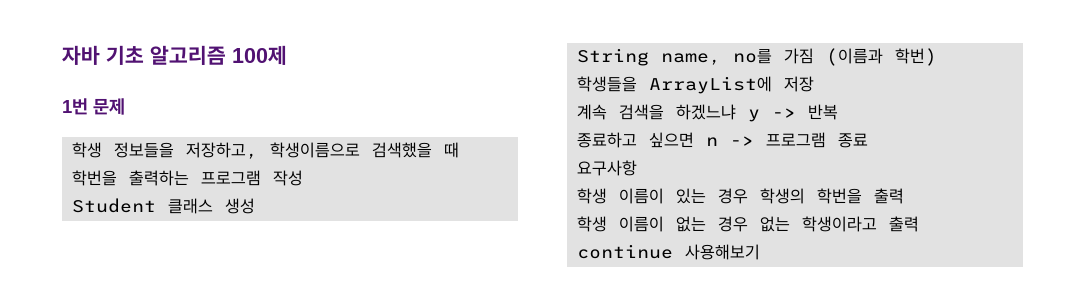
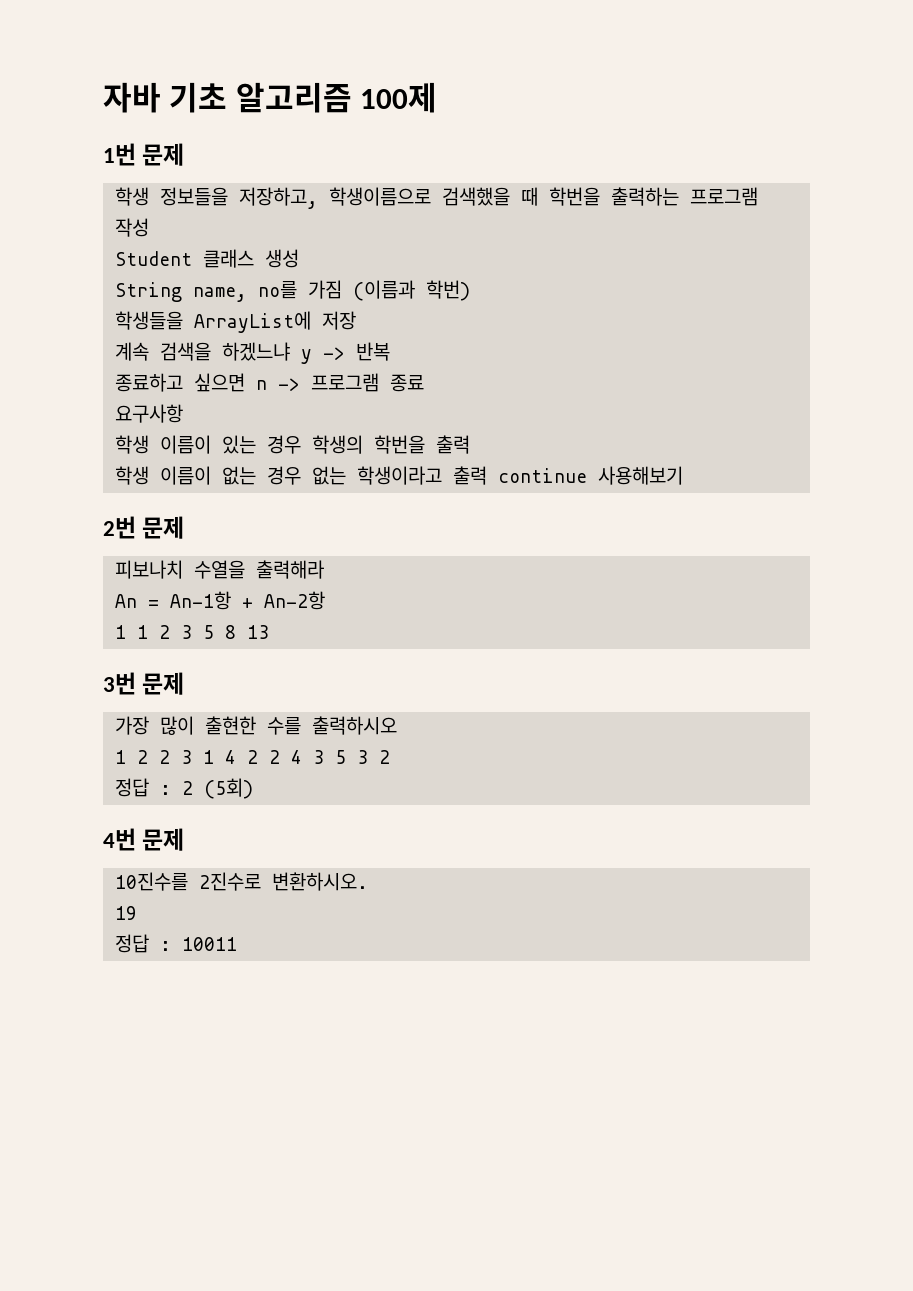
+ 2번 문제
+ 피보나치 수열을 출력해라
+ An = An-1항 + An-2항
+ 1 1 2 3 5 8 13
+ 3번 문제
+ 가장 많이 출현한 수를 출력하시오
+ 1 2 2 3 1 4 2 2 4 3 5 3 2
+ 정답 : 2 (5회)
+ 4번 문제
+ 10진수를 2진수로 변환하시오.
+ 19
+ 정답 : 10011

